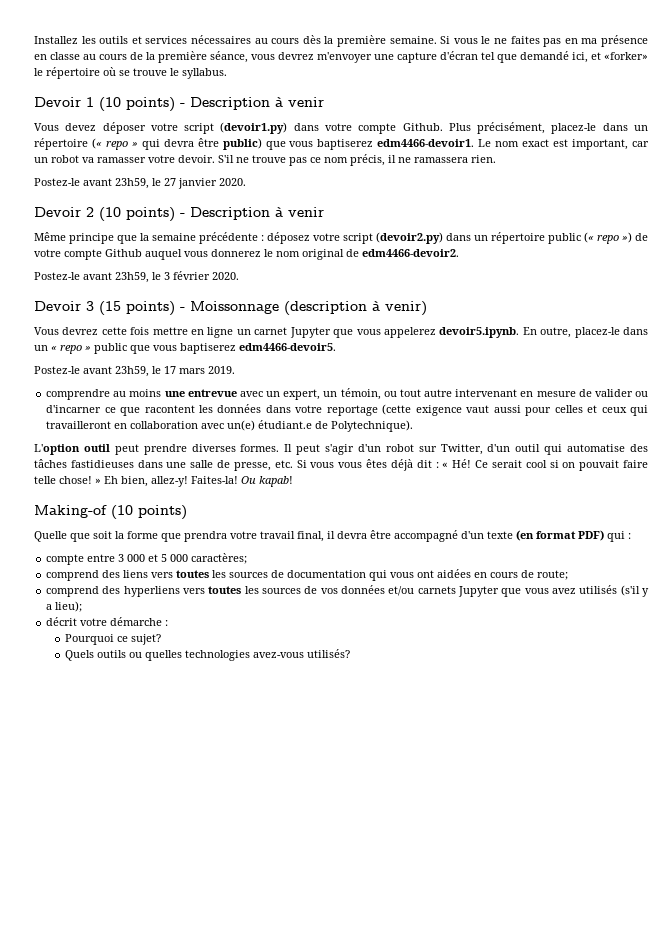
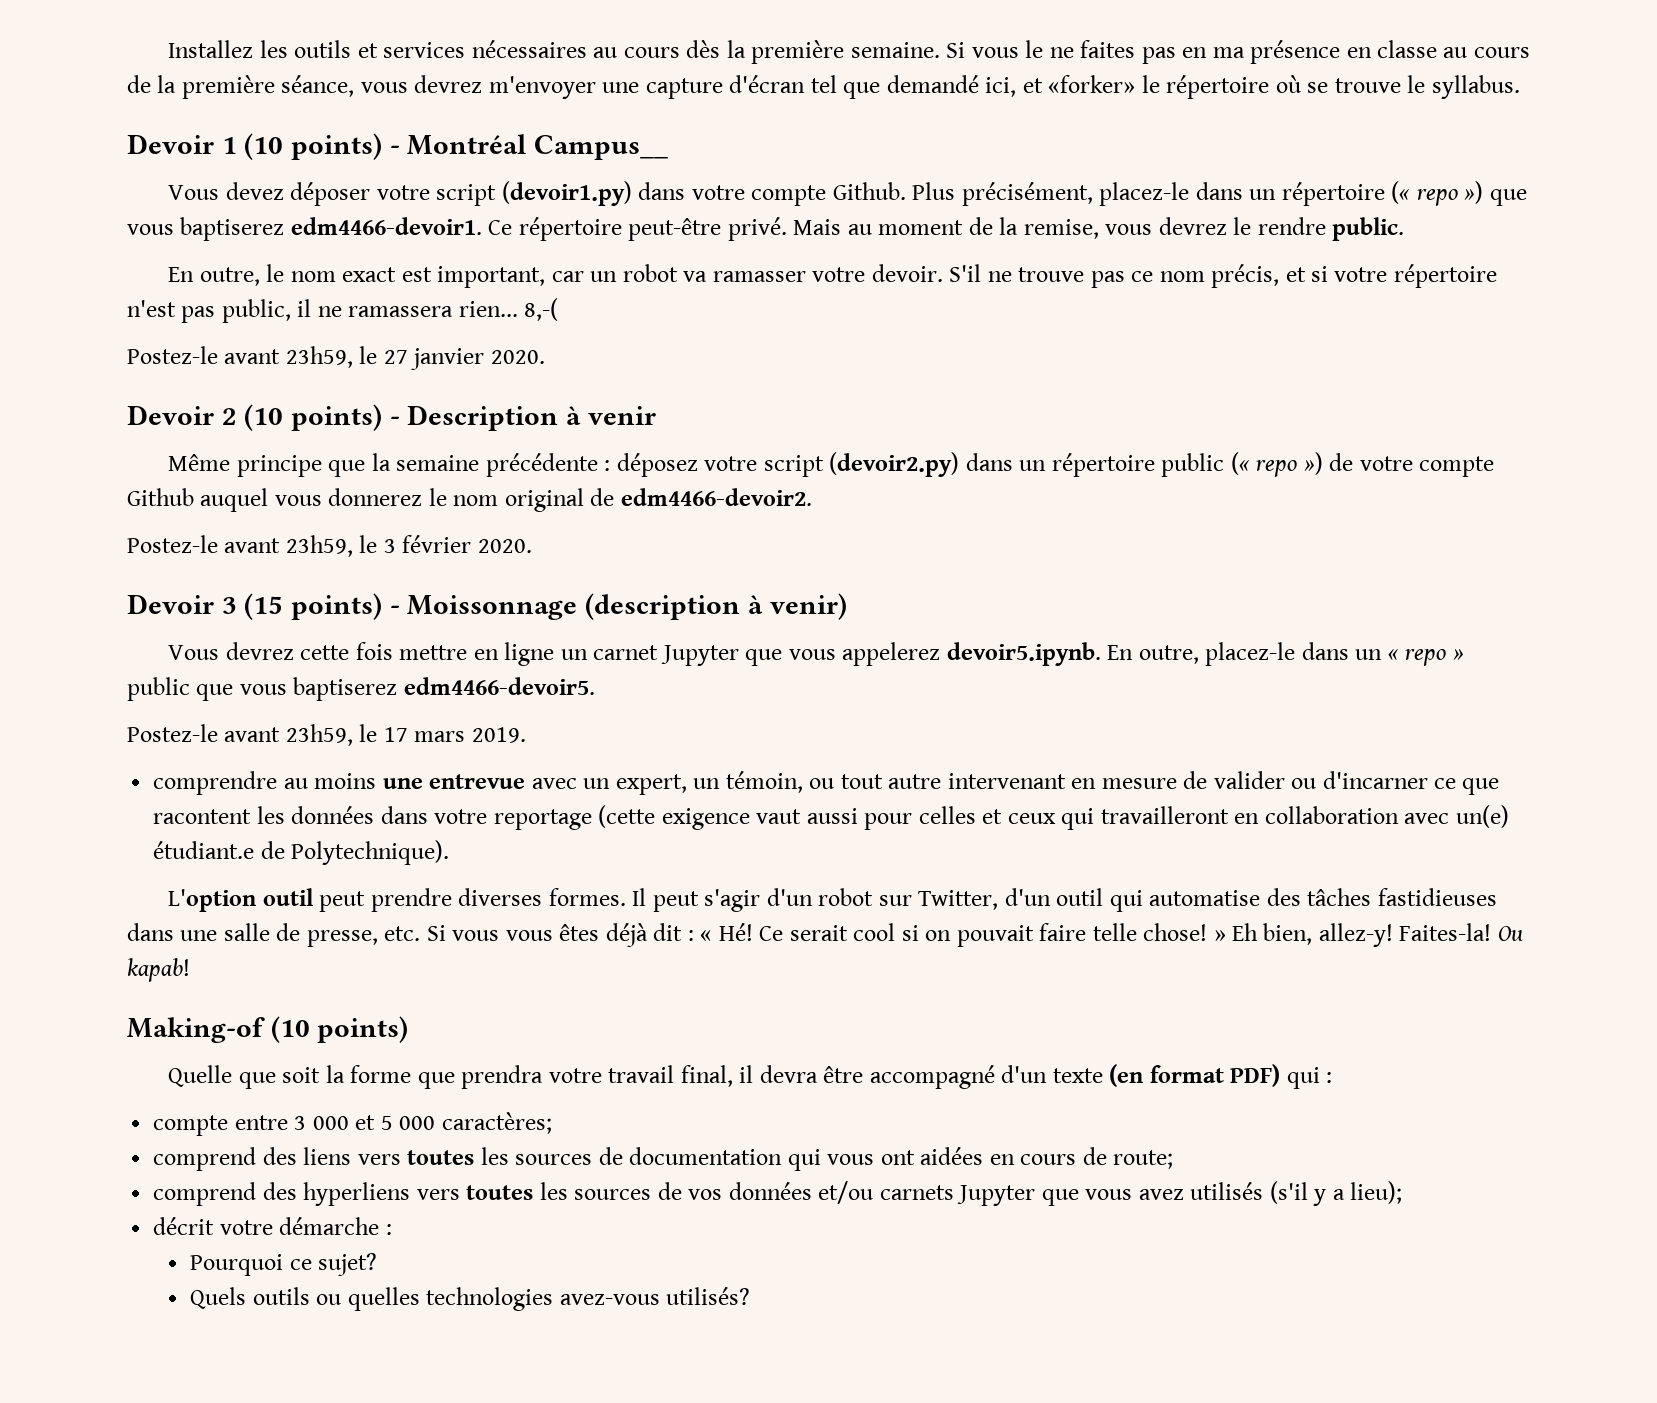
- Devoir 1 (10 points) - Description à venir
+ Devoir 1 (10 points) - Montréal Campus__
- Plus précisément, placez-le dans un répertoire (« repo » qui devra être public) que vous baptiserez edm4466-devoir1. Le nom exact est important, car un robot va ramasser votre devoir.
+ Plus précisément, placez-le dans un répertoire (« repo ») que vous baptiserez edm4466-devoir1. Ce répertoire peut-être privé. Mais au moment de la remise, vous devrez le rendre public.
+ En outre, le nom exact est important, car un robot va ramasser votre devoir.
- S'il ne trouve pas ce nom précis, il ne ramassera rien.
+ S'il ne trouve pas ce nom précis, et si votre répertoire n'est pas public, il ne ramassera rien... 8,-(

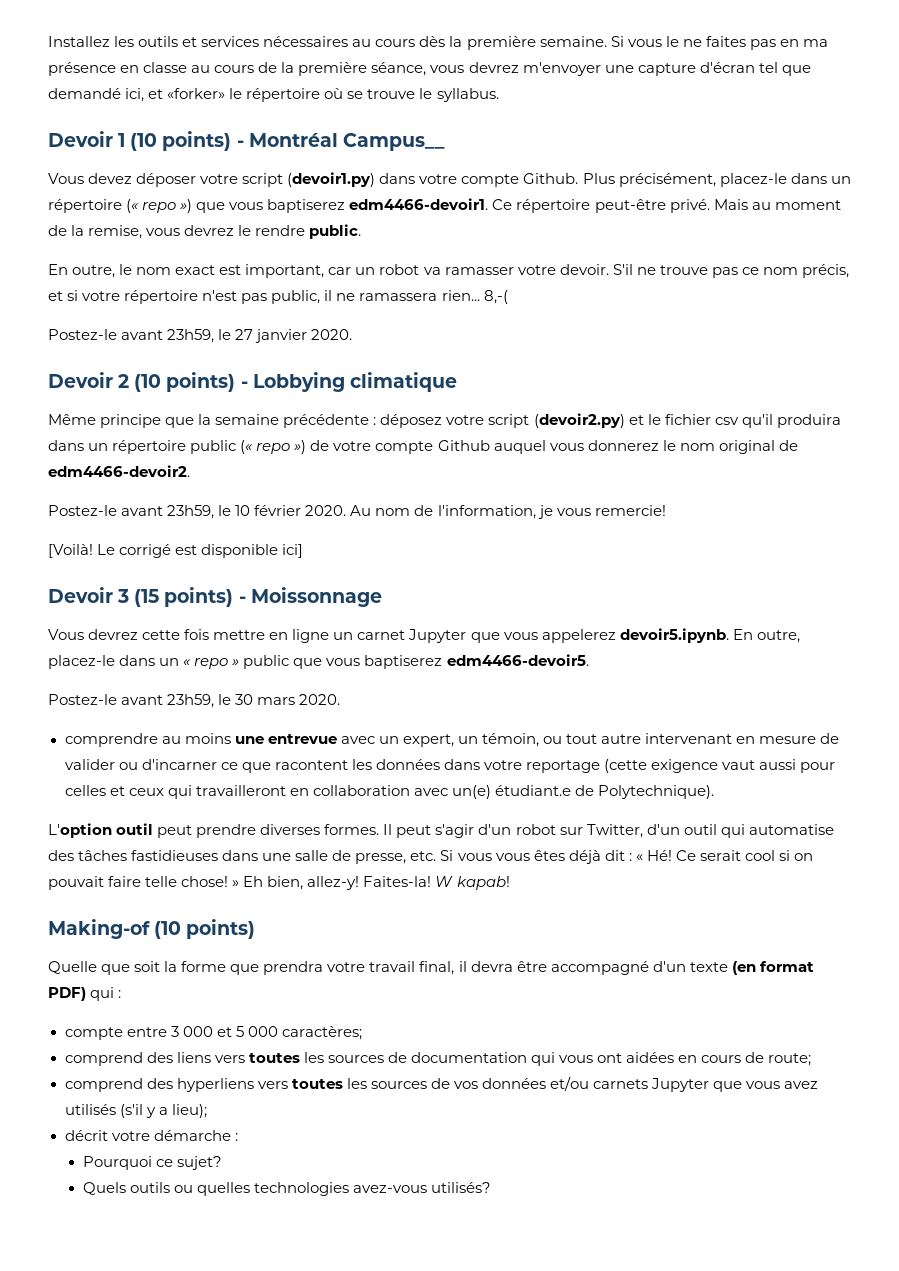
- Devoir 2 (10 points) - Description à venir
+ Devoir 2 (10 points) - Lobbying climatique
- Même principe que la semaine précédente : déposez votre script (devoir2.py) dans un répertoire public (« repo ») de votre compte Github auquel vous donnerez le nom original de edm4466-devoir2.
+ Même principe que la semaine précédente : déposez votre script (devoir2.py) et le fichier csv qu'il produira dans un répertoire public (« repo ») de votre compte Github auquel vous donnerez le nom original de edm4466-devoir2.
- Postez-le avant 23h59, le 3 février 2020.
+ Postez-le avant 23h59, le 10 février 2020. Au nom de l'information, je vous remercie!
+ [Voilà! Le corrigé est disponible ici]
- Devoir 3 (15 points) - Moissonnage (description à venir)
+ Devoir 3 (15 points) - Moissonnage
- Postez-le avant 23h59, le 17 mars 2019.
+ Postez-le avant 23h59, le 30 mars 2020.
- Ou kapab!
+ W kapab!

